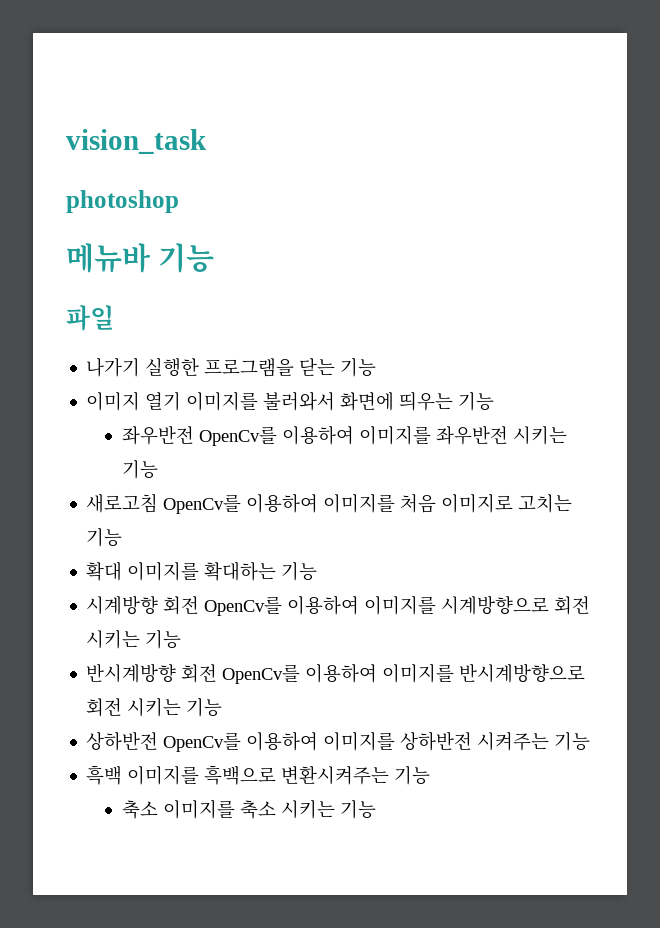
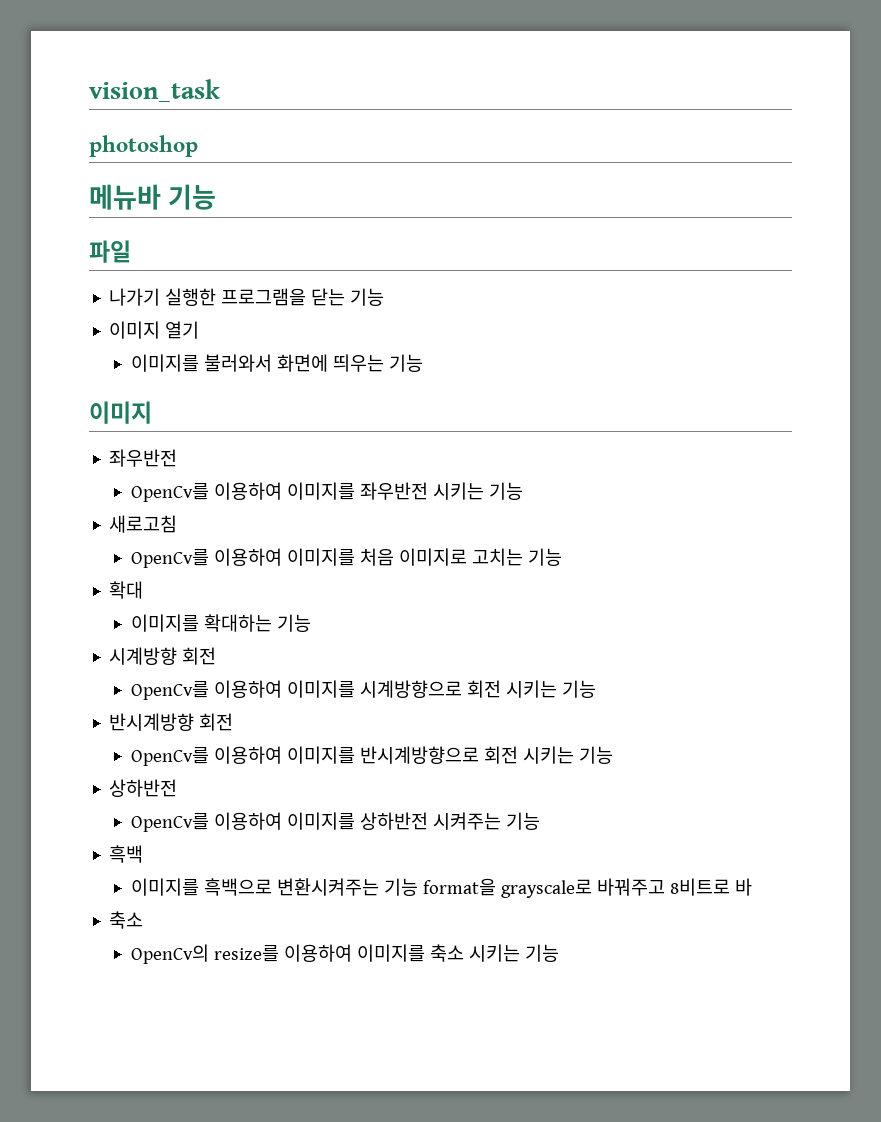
- 이미지 열기 이미지를 불러와서 화면에 띄우는 기능
- 좌우반전 OpenCv를 이용하여 이미지를 좌우반전 시키는 기능
+ 이미지 열기
+ 이미지를 불러와서 화면에 띄우는 기능
+ 이미지
+ 좌우반전
+ OpenCv를 이용하여 이미지를 좌우반전 시키는 기능
- 새로고침 OpenCv를 이용하여 이미지를 처음 이미지로 고치는 기능
+ 새로고침
+ OpenCv를 이용하여 이미지를 처음 이미지로 고치는 기능
- 확대 이미지를 확대하는 기능
+ 확대
+ 이미지를 확대하는 기능
- 시계방향 회전 OpenCv를 이용하여 이미지를 시계방향으로 회전 시키는 기능
+ 시계방향 회전
+ OpenCv를 이용하여 이미지를 시계방향으로 회전 시키는 기능
- 반시계방향 회전 OpenCv를 이용하여 이미지를 반시계방향으로 회전 시키는 기능
- 상하반전 OpenCv를 이용하여 이미지를 상하반전 시켜주는 기능
+ 반시계방향 회전
+ OpenCv를 이용하여 이미지를 반시계방향으로 회전 시키는 기능
+ 상하반전
+ OpenCv를 이용하여 이미지를 상하반전 시켜주는 기능
- 흑백 이미지를 흑백으로 변환시켜주는 기능
- 축소 이미지를 축소 시키는 기능
+ 흑백
+ 이미지를 흑백으로 변환시켜주는 기능 format을 grayscale로 바꿔주고 8비트로 바
+ 축소
+ OpenCv의 resize를 이용하여 이미지를 축소 시키는 기능

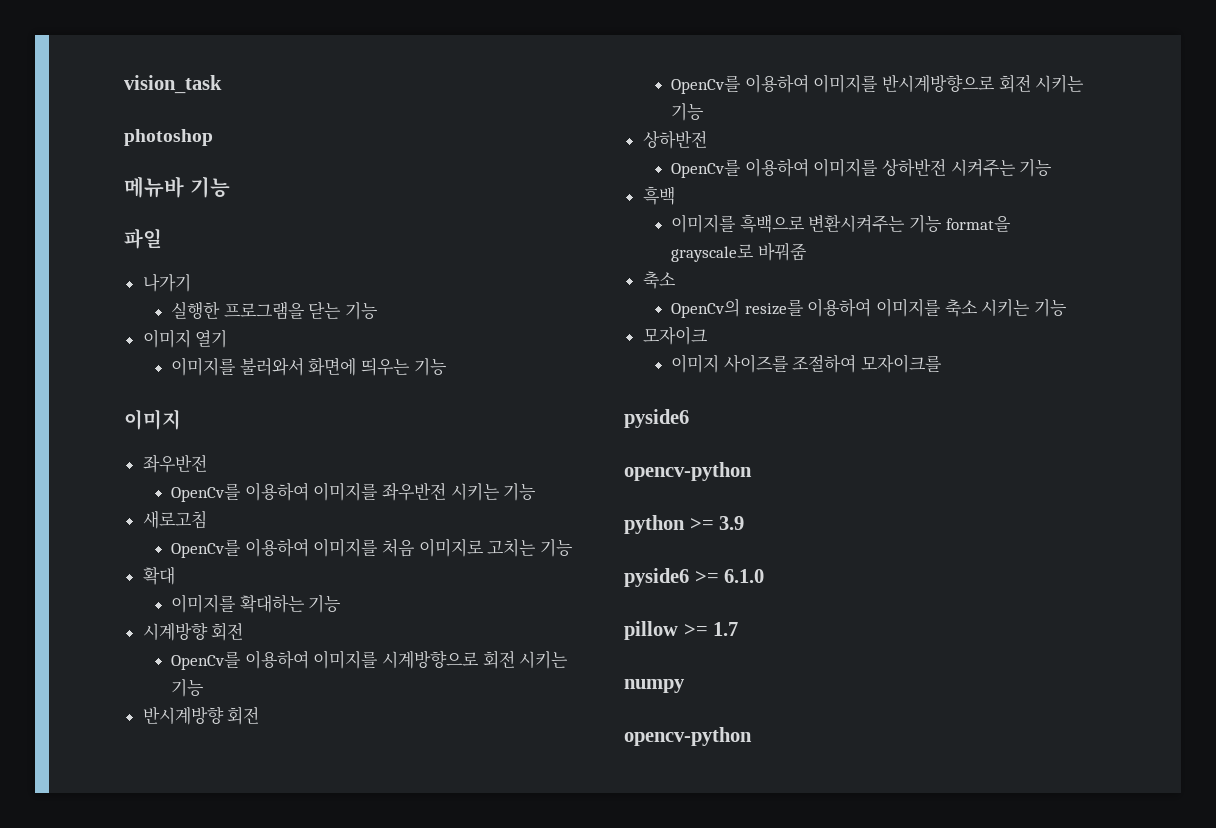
- 나가기 실행한 프로그램을 닫는 기능
+ 나가기
+ 실행한 프로그램을 닫는 기능
- 이미지를 흑백으로 변환시켜주는 기능 format을 grayscale로 바꿔주고 8비트로 바
+ 이미지를 흑백으로 변환시켜주는 기능 format을 grayscale로 바꿔줌
+ 모자이크
+ 이미지 사이즈를 조절하여 모자이크를
+ pyside6
+ opencv-python
+ python >= 3.9
+ pyside6 >= 6.1.0
+ pillow >= 1.7
+ numpy
+ opencv-python

